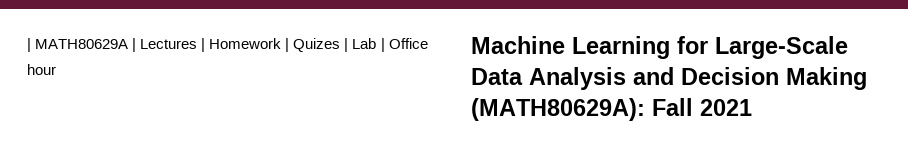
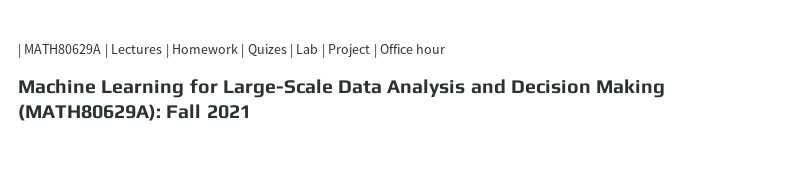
- | MATH80629A | Lectures | Homework | Quizes | Lab | Office hour
+ | MATH80629A | Lectures | Homework | Quizes | Lab | Project | Office hour

